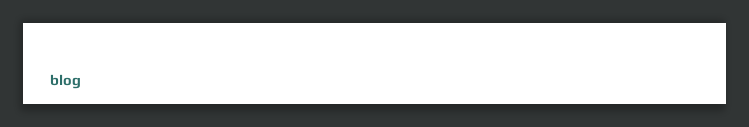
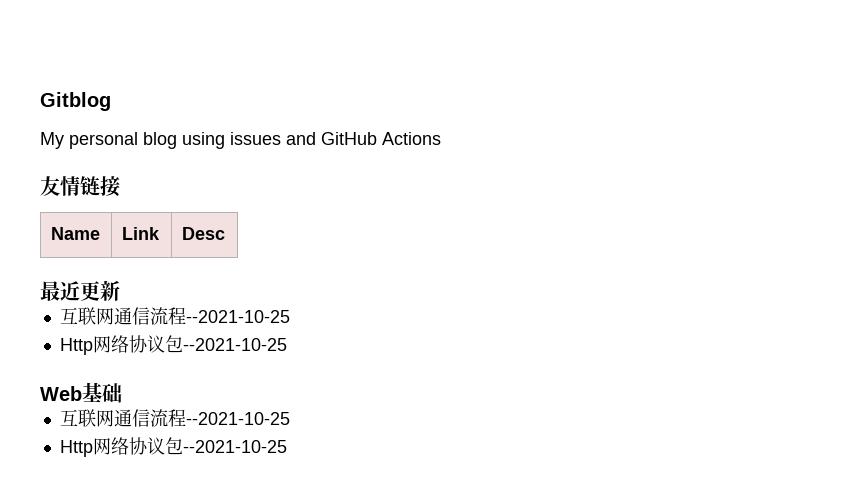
- blog
+ Gitblog
+ My personal blog using issues and GitHub Actions
+ 友情链接
+ Name | Link | Desc
+ 最近更新
+ 互联网通信流程--2021-10-25
+ Http网络协议包--2021-10-25
+ Web基础
+ 互联网通信流程--2021-10-25
+ Http网络协议包--2021-10-25

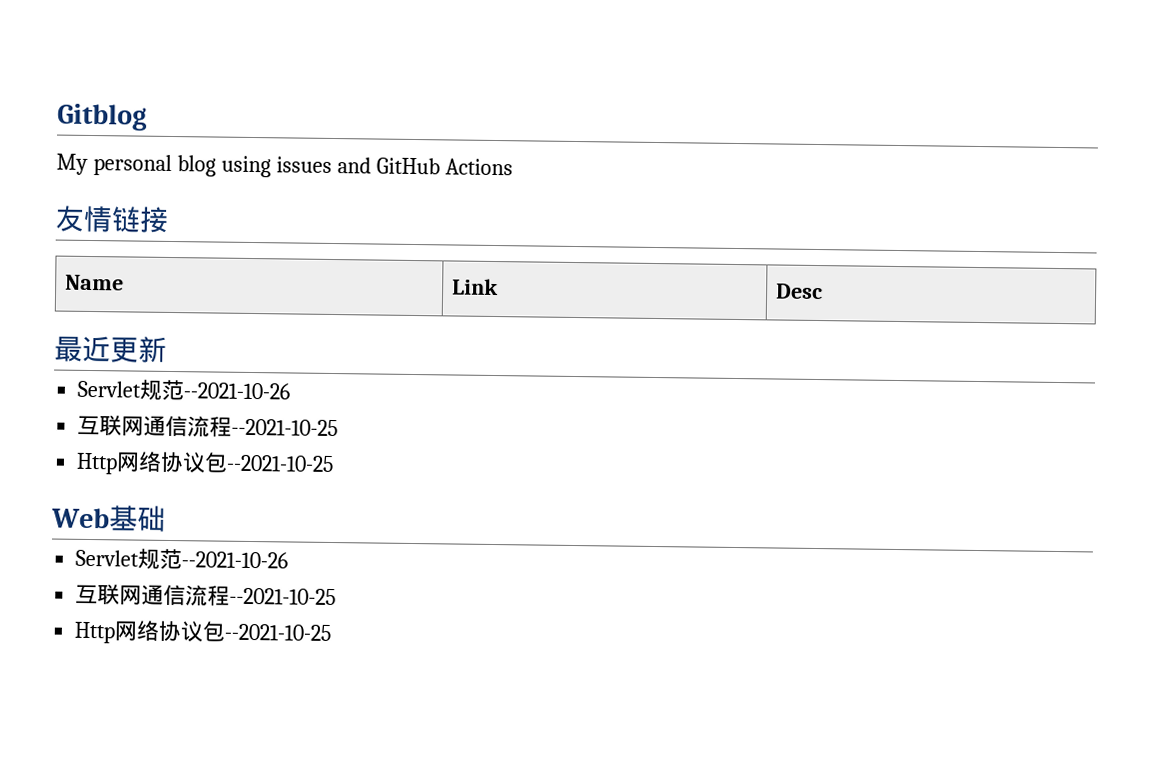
  最近更新
+ Servlet规范--2021-10-26
  Web基础
+ Servlet规范--2021-10-26

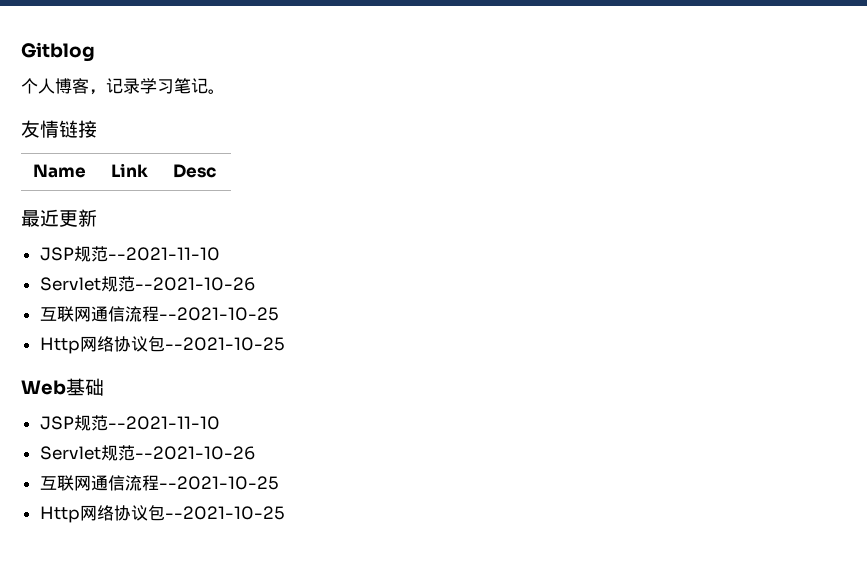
- My personal blog using issues and GitHub Actions
+ 个人博客，记录学习笔记。
  最近更新
+ JSP规范--2021-11-10
  Web基础
+ JSP规范--2021-11-10

